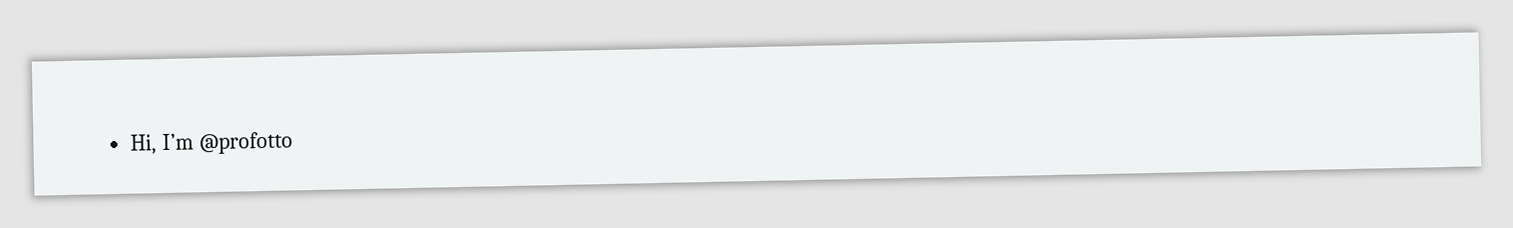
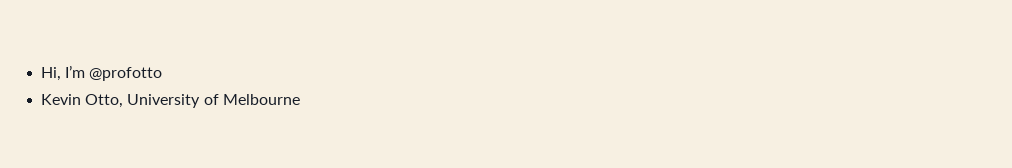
+ Kevin Otto, University of Melbourne

